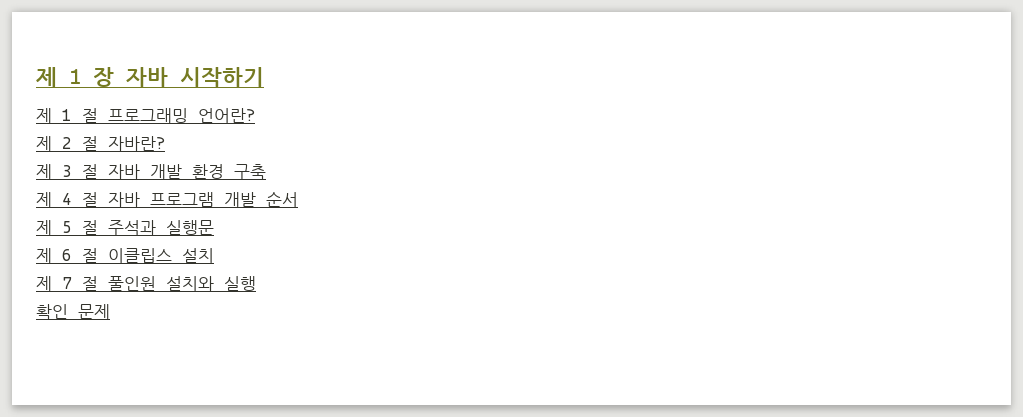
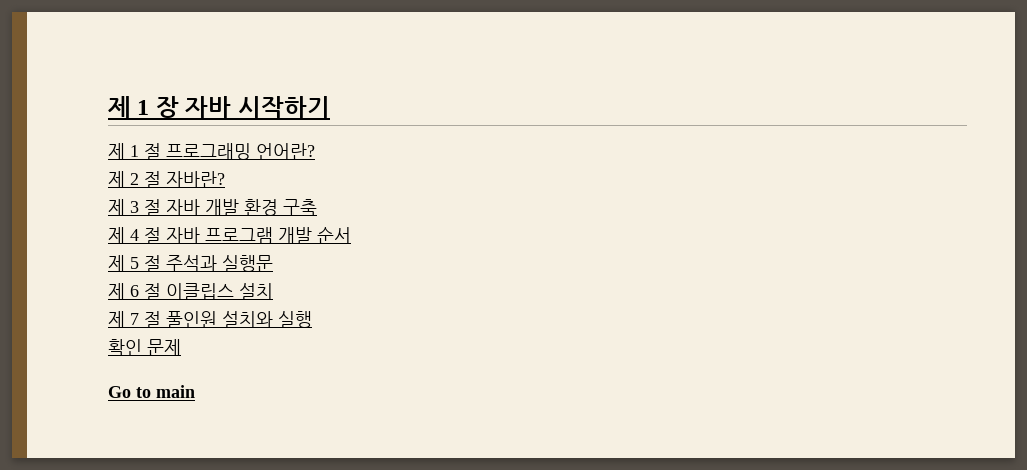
+ Go to main

